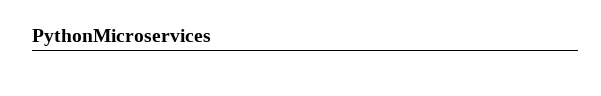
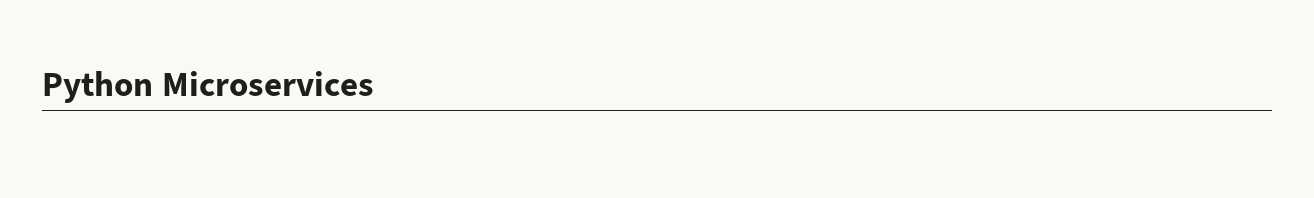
- PythonMicroservices
+ Python Microservices

